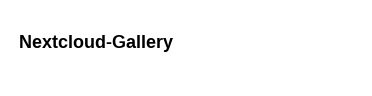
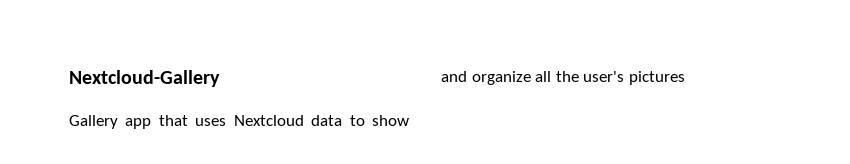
+ Gallery app that uses Nextcloud data to show and organize all the user's pictures

